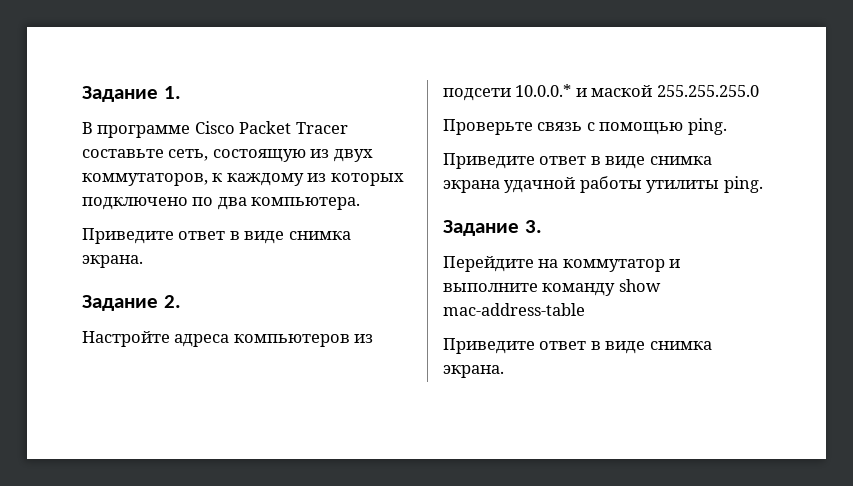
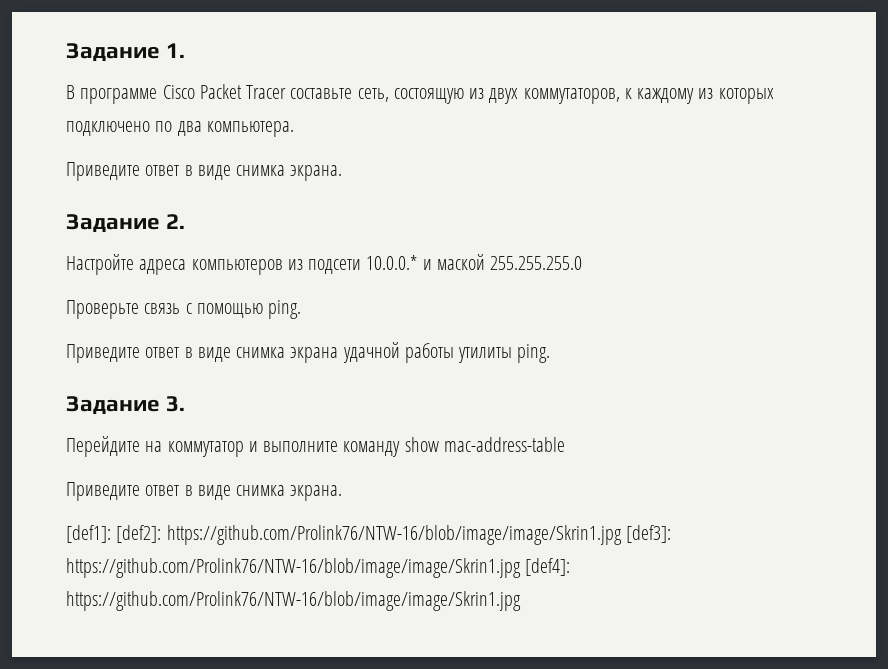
+ [def1]: [def2]: https://github.com/Prolink76/NTW-16/blob/image/image/Skrin1.jpg [def3]: https://github.com/Prolink76/NTW-16/blob/image/image/Skrin1.jpg [def4]: https://github.com/Prolink76/NTW-16/blob/image/image/Skrin1.jpg

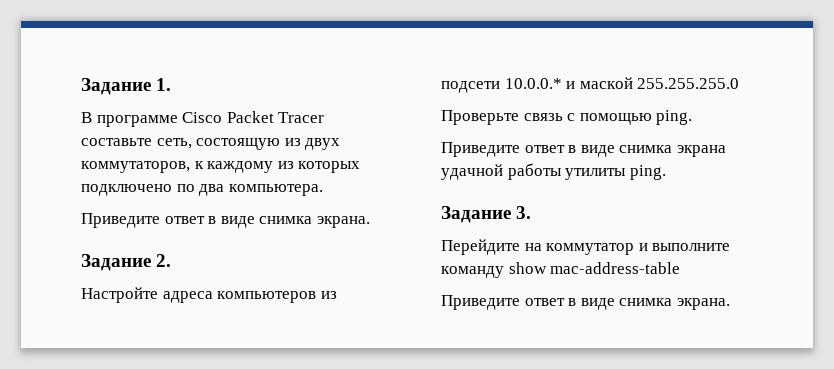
- [def1]: [def2]: https://github.com/Prolink76/NTW-16/blob/image/image/Skrin1.jpg [def3]: https://github.com/Prolink76/NTW-16/blob/image/image/Skrin1.jpg [def4]: https://github.com/Prolink76/NTW-16/blob/image/image/Skrin1.jpg

